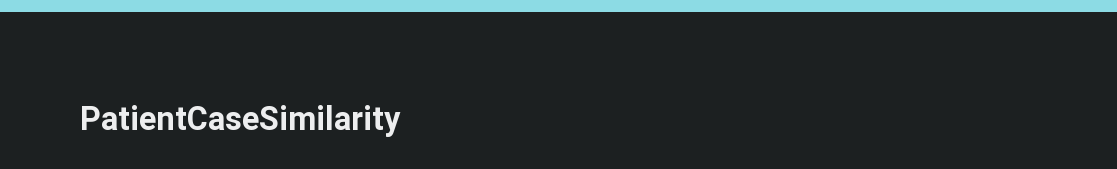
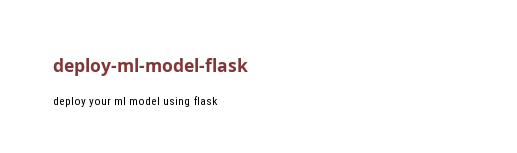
- PatientCaseSimilarity
+ deploy-ml-model-flask
+ deploy your ml model using flask

